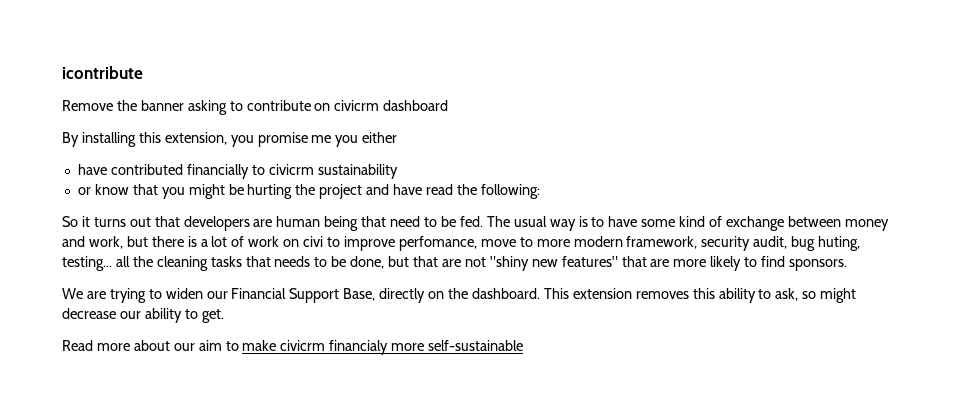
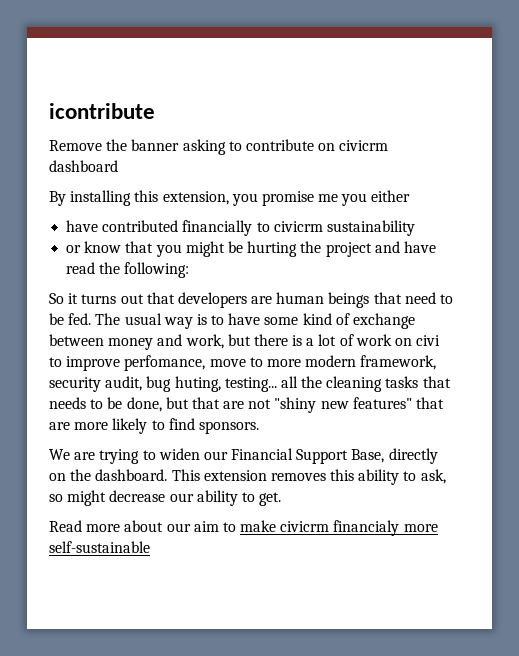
- So it turns out that developers are human being that need to be fed.
+ So it turns out that developers are human beings that need to be fed.

